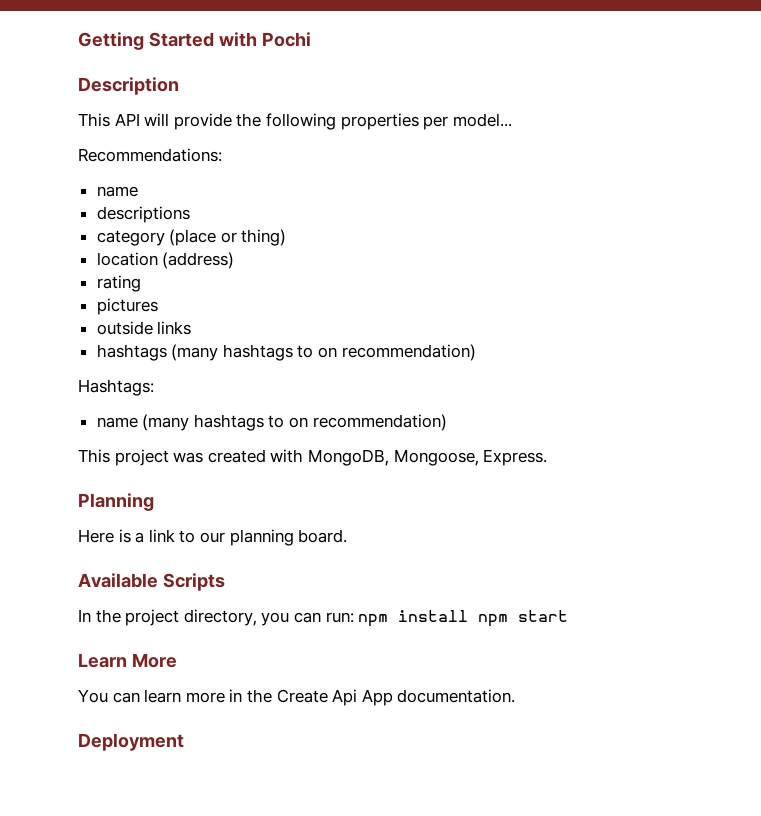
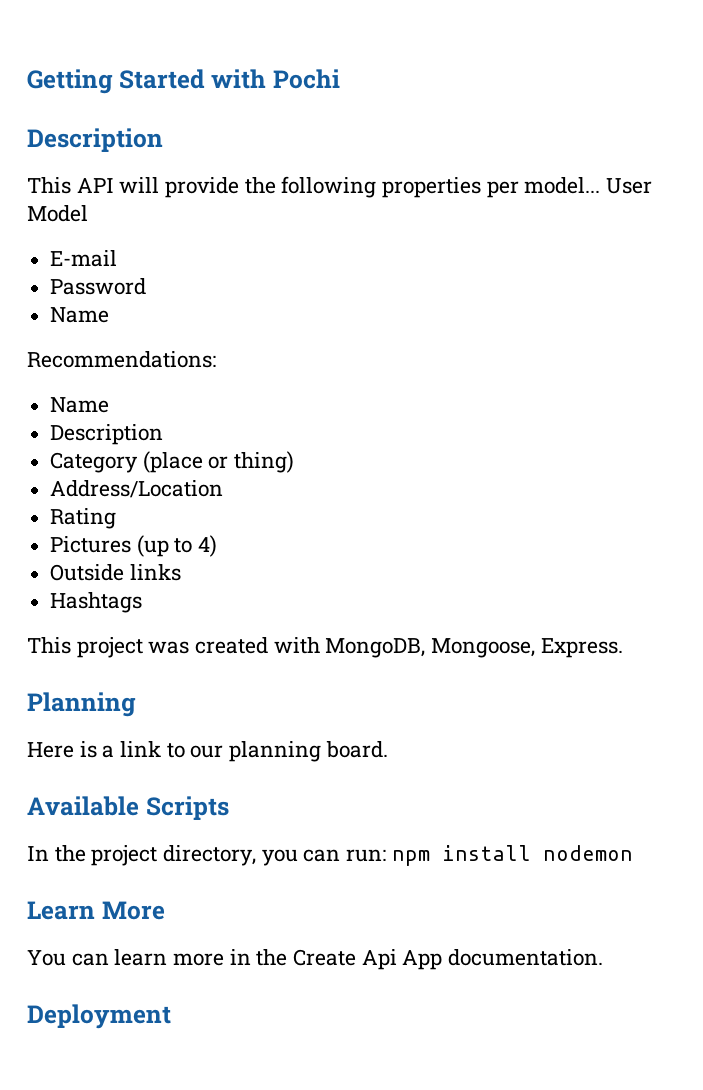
- This API will provide the following properties per model...
+ This API will provide the following properties per model... User Model
+ E-mail
+ Password
+ Name
  Recommendations:
- name
- descriptions
- category (place or thing)
- location (address)
- rating
- pictures
- outside links
- hashtags (many hashtags to on recommendation)
- Hashtags:
- name (many hashtags to on recommendation)
+ Name
+ Description
+ Category (place or thing)
+ Address/Location
+ Rating
+ Pictures (up to 4)
+ Outside links
+ Hashtags
- In the project directory, you can run: npm install npm start
+ In the project directory, you can run: npm install nodemon

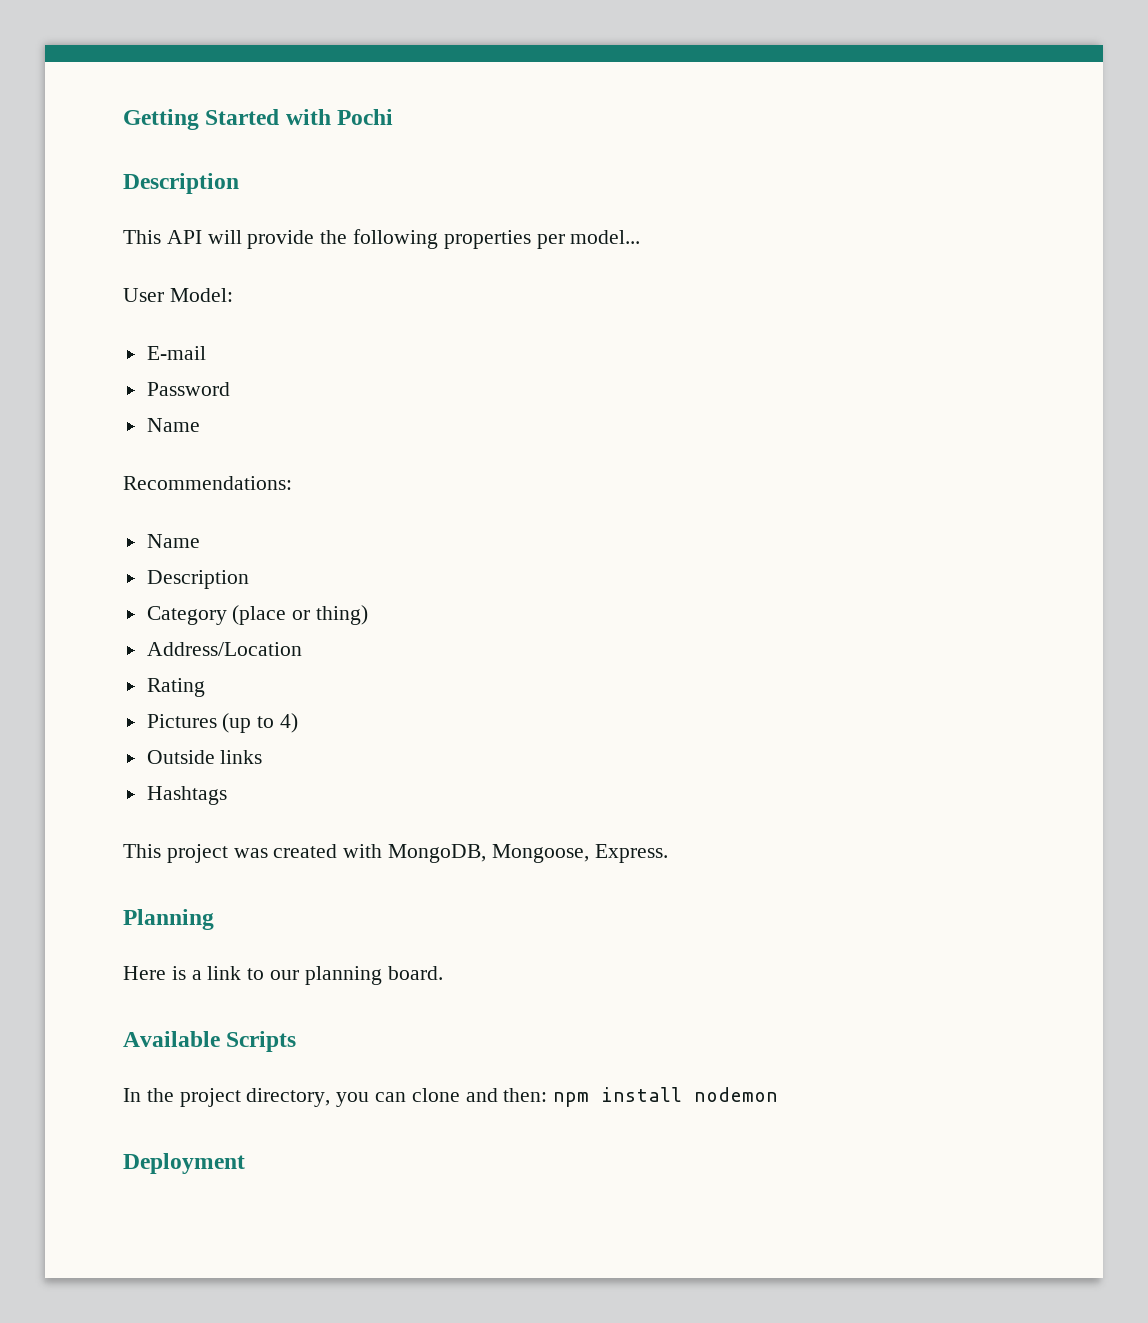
- This API will provide the following properties per model... User Model
+ This API will provide the following properties per model...
+ User Model:
- In the project directory, you can run: npm install nodemon
+ In the project directory, you can clone and then: npm install nodemon
- Learn More
- You can learn more in the Create Api App documentation.

